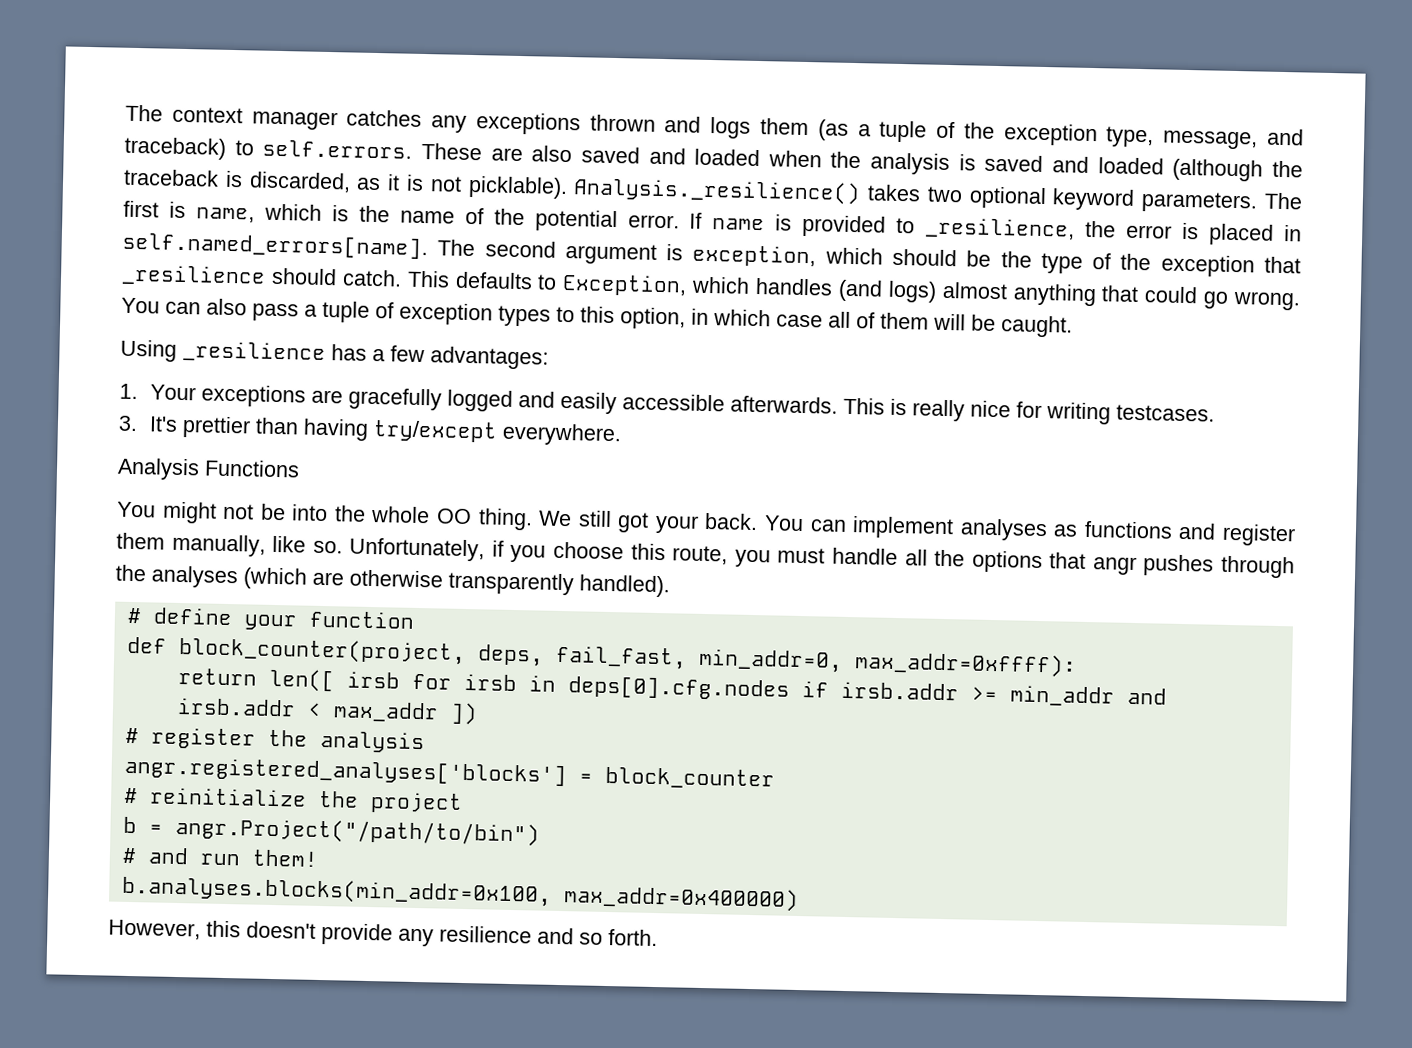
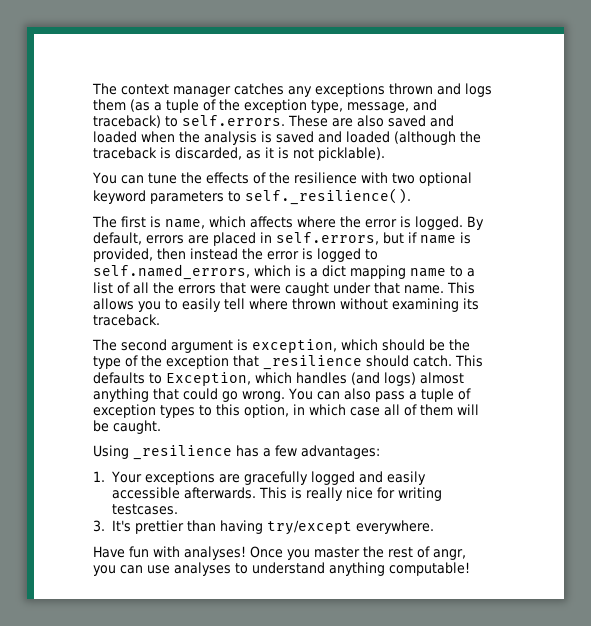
- The context manager catches any exceptions thrown and logs them (as a tuple of the exception type, message, and traceback) to self.errors. These are also saved and loaded when the analysis is saved and loaded (although the traceback is discarded, as it is not picklable). Analysis._resilience() takes two optional keyword parameters. The first is name, which is the name of the potential error. If name is provided to _resilience, the error is placed in self.named_errors[name]. The second argument is exception, which should be the type of the exception that _resilience should catch.
+ The context manager catches any exceptions thrown and logs them (as a tuple of the exception type, message, and traceback) to self.errors. These are also saved and loaded when the analysis is saved and loaded (although the traceback is discarded, as it is not picklable).
+ You can tune the effects of the resilience with two optional keyword parameters to self._resilience().
+ The first is name, which affects where the error is logged. By default, errors are placed in self.errors, but if name is provided, then instead the error is logged to self.named_errors, which is a dict mapping name to a list of all the errors that were caught under that name. This allows you to easily tell where thrown without examining its traceback.
+ The second argument is exception, which should be the type of the exception that _resilience should catch.
- Analysis Functions
- You might not be into the whole OO thing. We still got your back. You can implement analyses as functions and register them manually, like so. Unfortunately, if you choose this route, you must handle all the options that angr pushes through the analyses (which are otherwise transparently handled).
- # define your function
- def block_counter(project, deps, fail_fast, min_addr=0, max_addr=0xffff):
- return len([ irsb for irsb in deps[0].cfg.nodes if irsb.addr >= min_addr and irsb.addr < max_addr ])
- # register the analysis
- angr.registered_analyses['blocks'] = block_counter
- # reinitialize the project
- b = angr.Project("/path/to/bin")
- # and run them!
- b.analyses.blocks(min_addr=0x100, max_addr=0x400000)
- However, this doesn't provide any resilience and so forth.
+ Have fun with analyses! Once you master the rest of angr, you can use analyses to understand anything computable!

